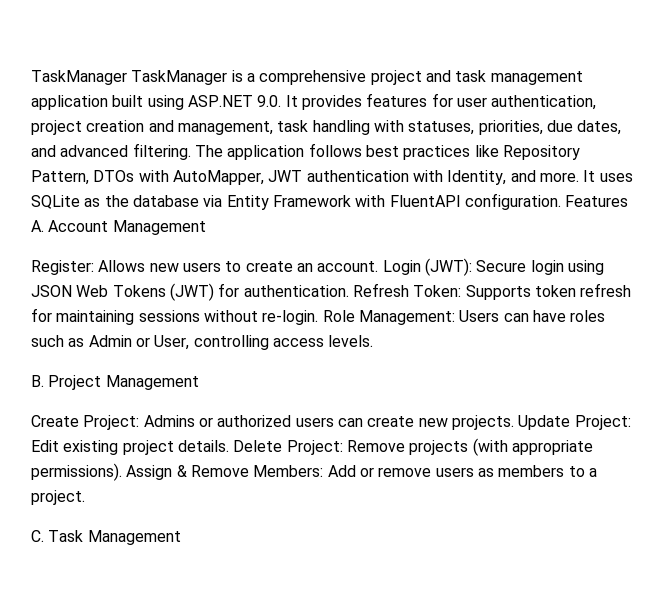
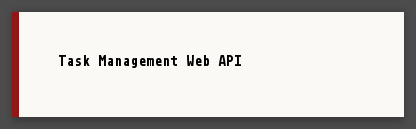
- TaskManager TaskManager is a comprehensive project and task management application built using ASP.NET 9.0. It provides features for user authentication, project creation and management, task handling with statuses, priorities, due dates, and advanced filtering. The application follows best practices like Repository Pattern, DTOs with AutoMapper, JWT authentication with Identity, and more. It uses SQLite as the database via Entity Framework with FluentAPI configuration. Features A. Account Management
- Register: Allows new users to create an account. Login (JWT): Secure login using JSON Web Tokens (JWT) for authentication. Refresh Token: Supports token refresh for maintaining sessions without re-login. Role Management: Users can have roles such as Admin or User, controlling access levels.
- B. Project Management
- Create Project: Admins or authorized users can create new projects. Update Project: Edit existing project details. Delete Project: Remove projects (with appropriate permissions). Assign & Remove Members: Add or remove users as members to a project.
- C. Task Management
+ Task Management Web API

